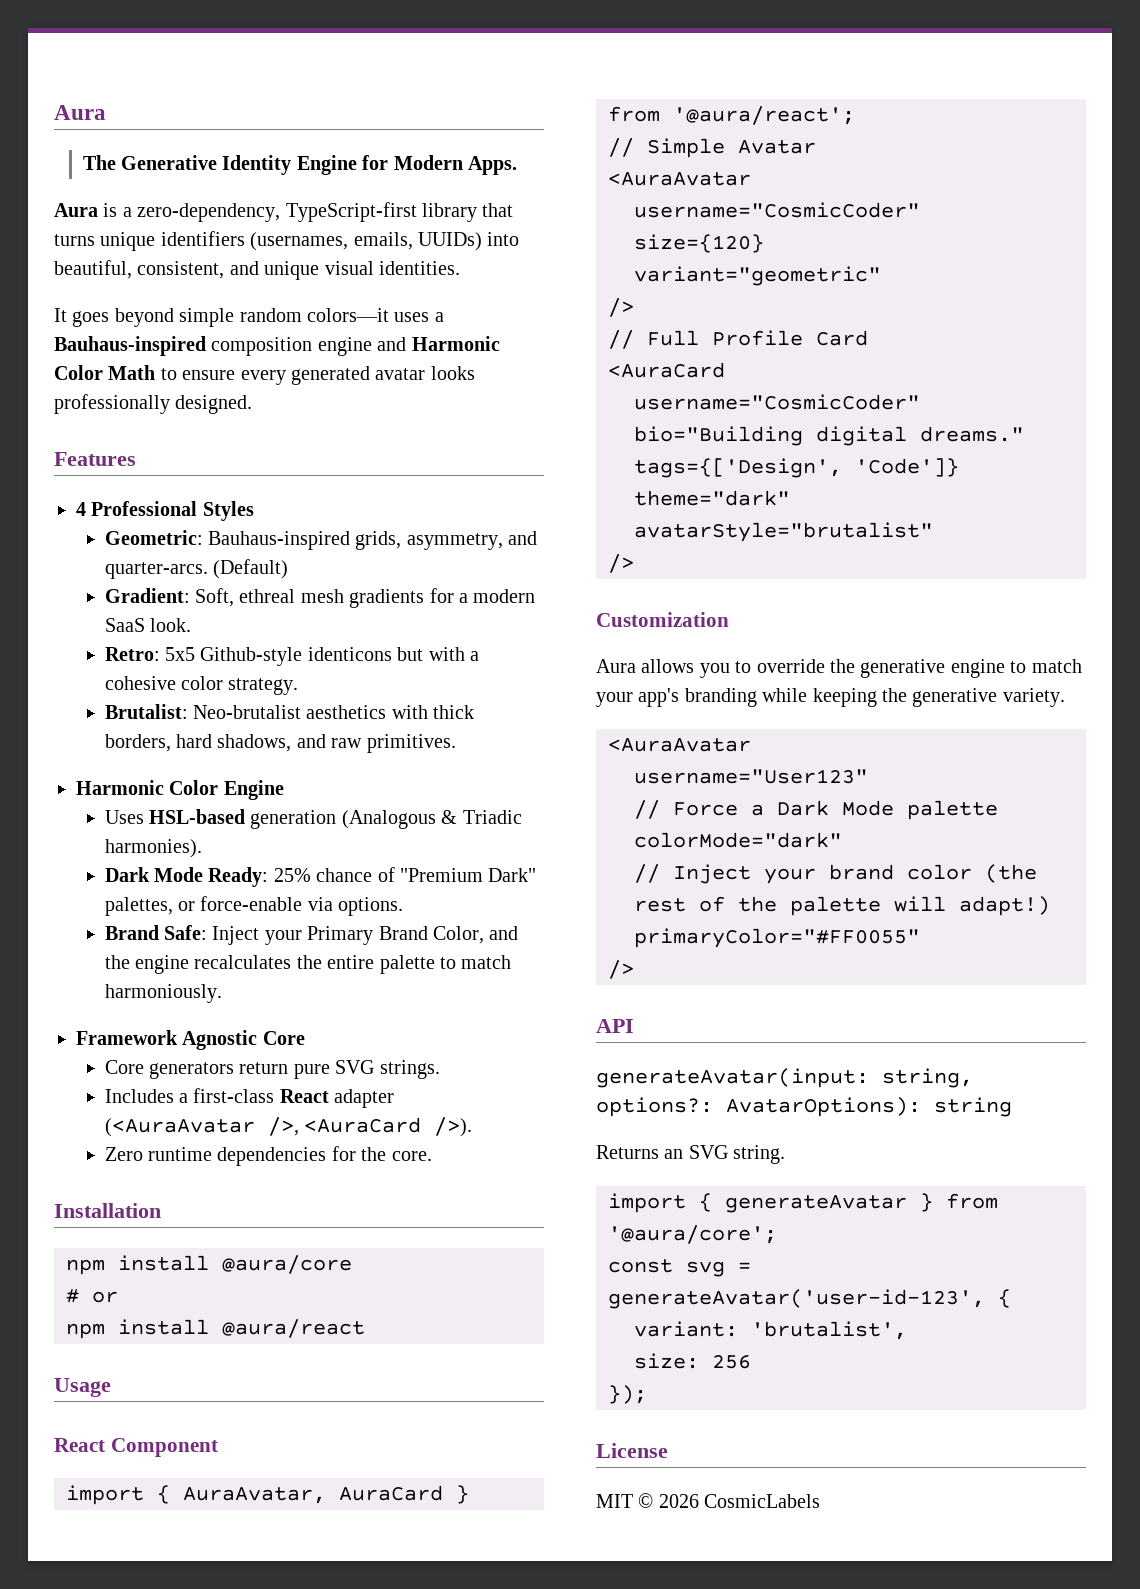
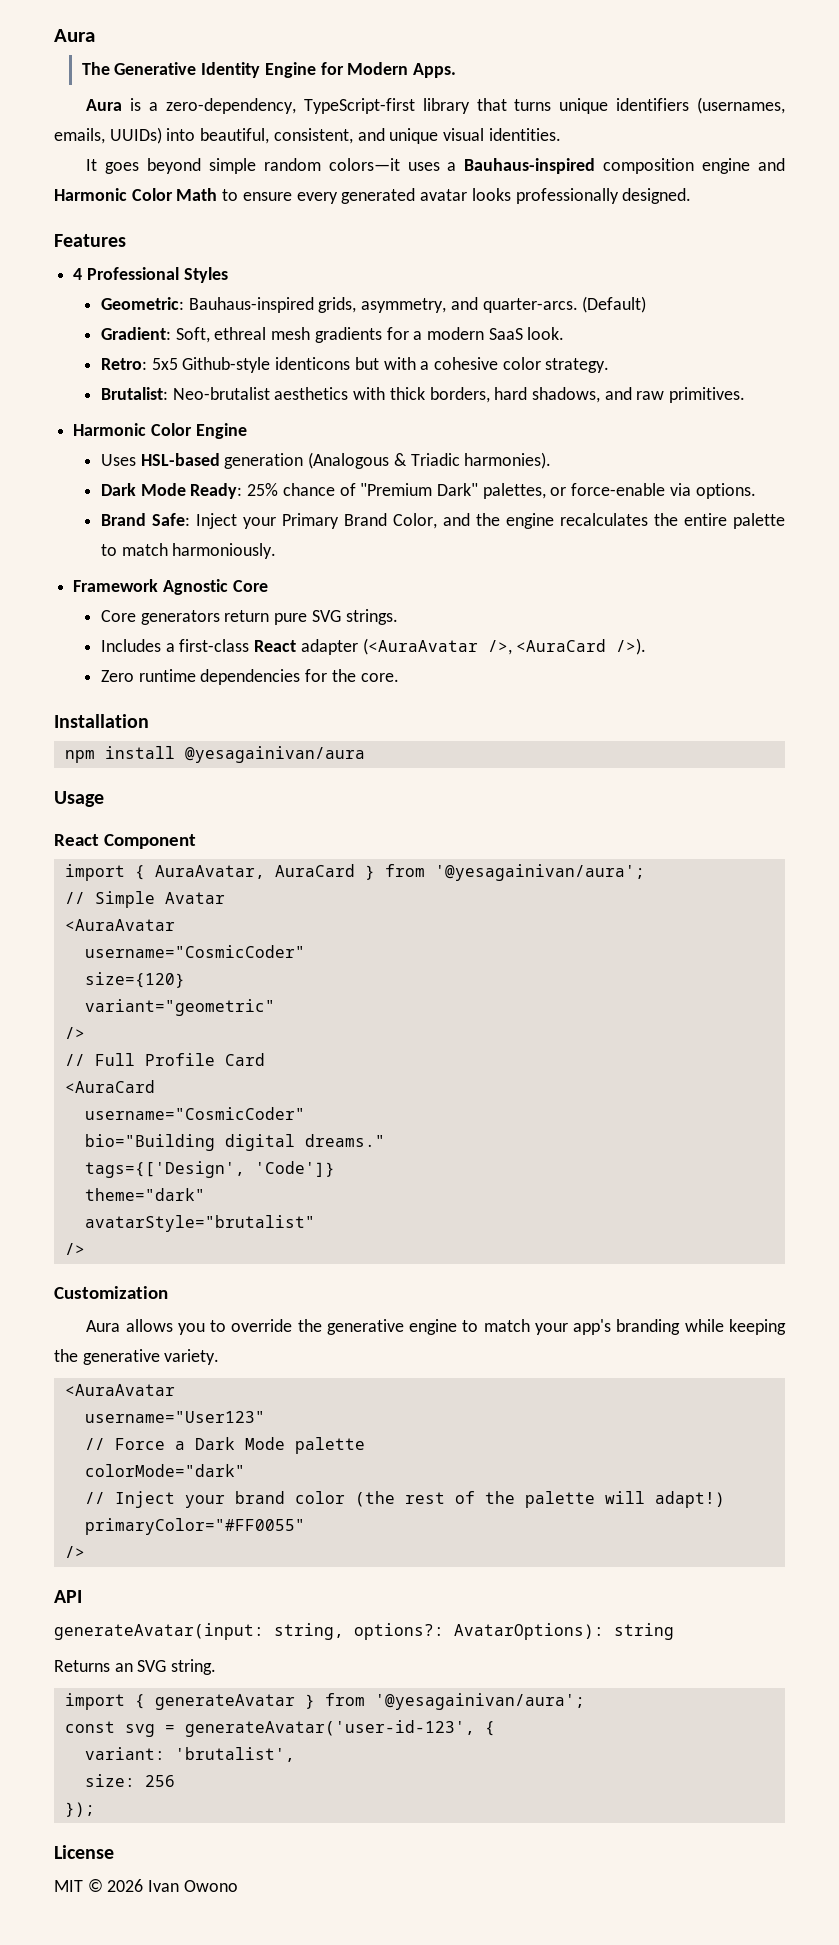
- npm install @aura/core
- # or
- npm install @aura/react
+ npm install @yesagainivan/aura
- import { AuraAvatar, AuraCard } from '@aura/react';
+ import { AuraAvatar, AuraCard } from '@yesagainivan/aura';
- import { generateAvatar } from '@aura/core';
+ import { generateAvatar } from '@yesagainivan/aura';
- MIT © 2026 CosmicLabels
+ MIT © 2026 Ivan Owono

